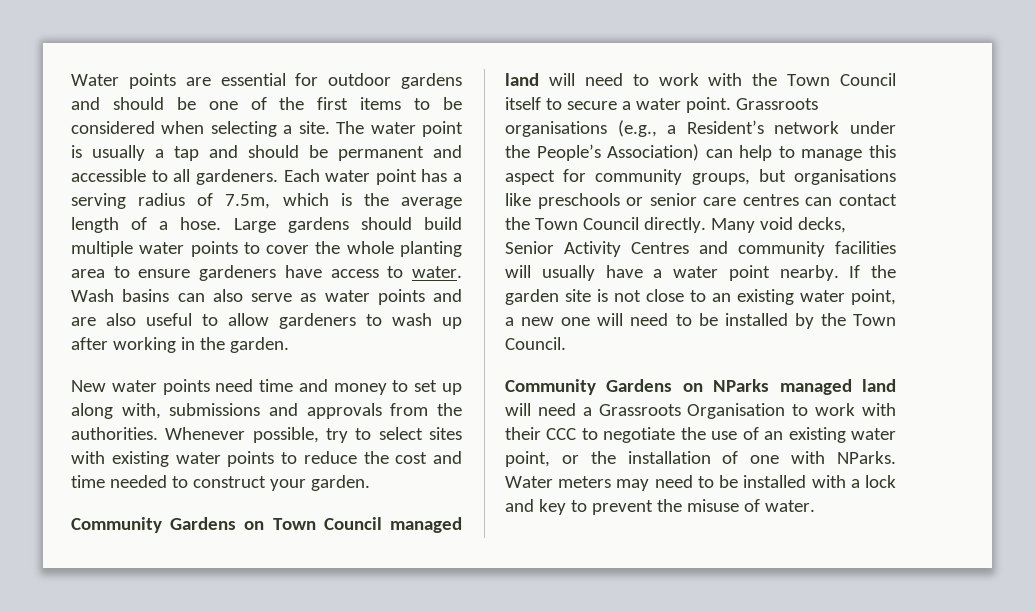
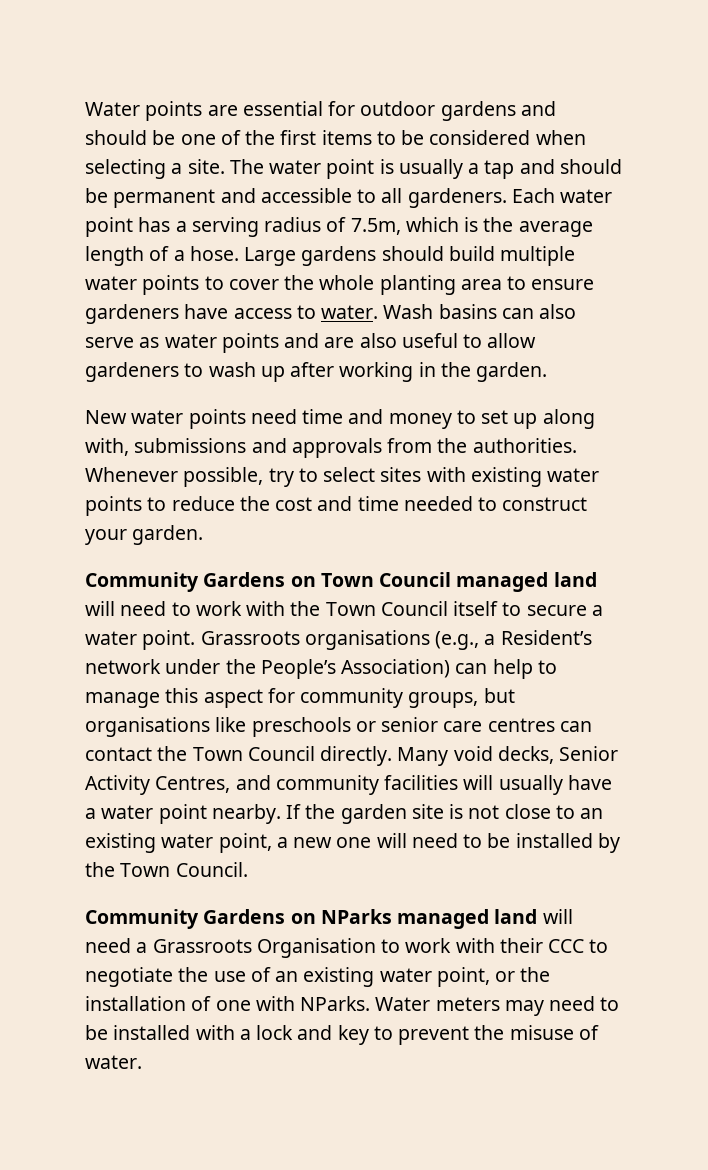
- Many void decks, Senior Activity Centres and community facilities will usually have a water point nearby.
+ Many void decks, Senior Activity Centres, and community facilities will usually have a water point nearby.

